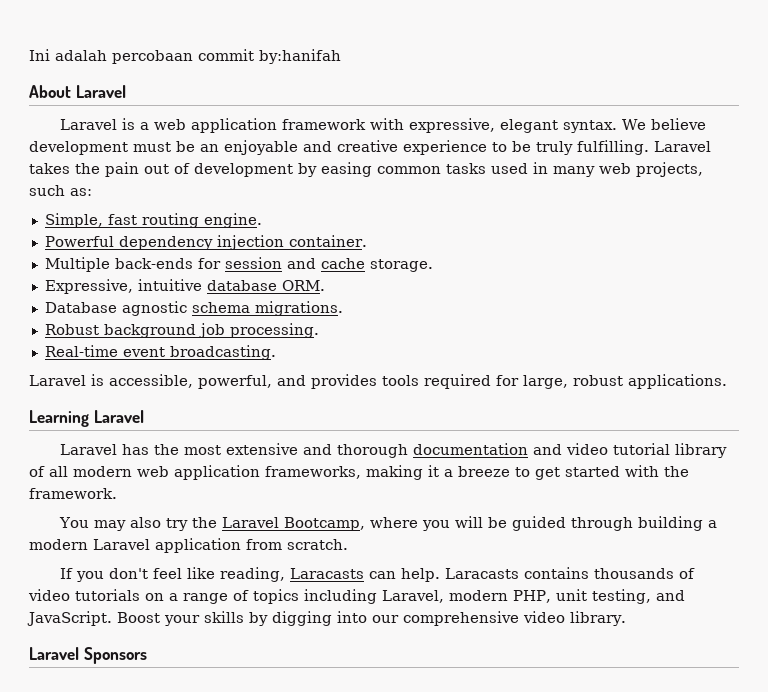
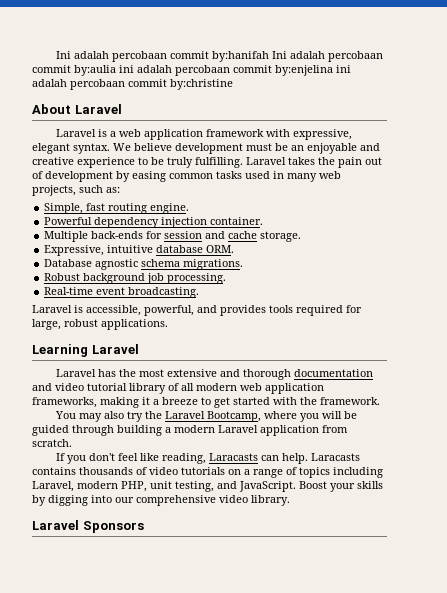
- Ini adalah percobaan commit by:hanifah
+ Ini adalah percobaan commit by:hanifah Ini adalah percobaan commit by:aulia ini adalah percobaan commit by:enjelina ini adalah percobaan commit by:christine

